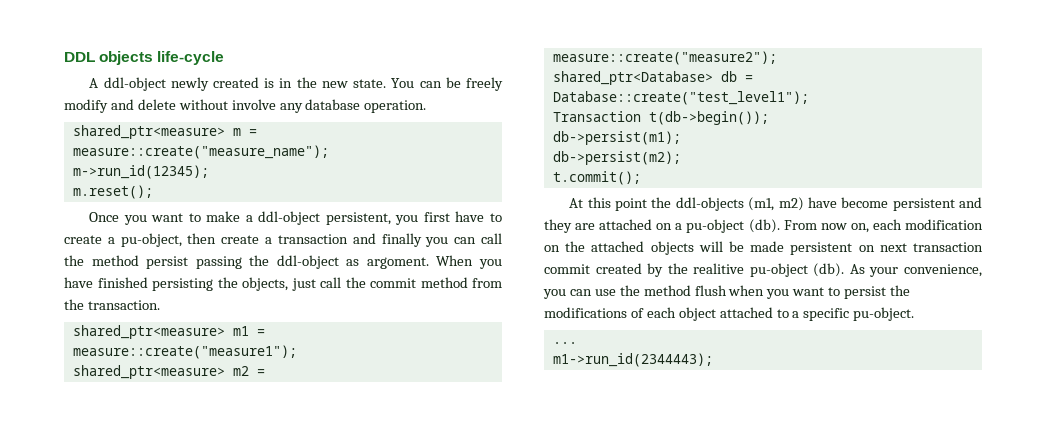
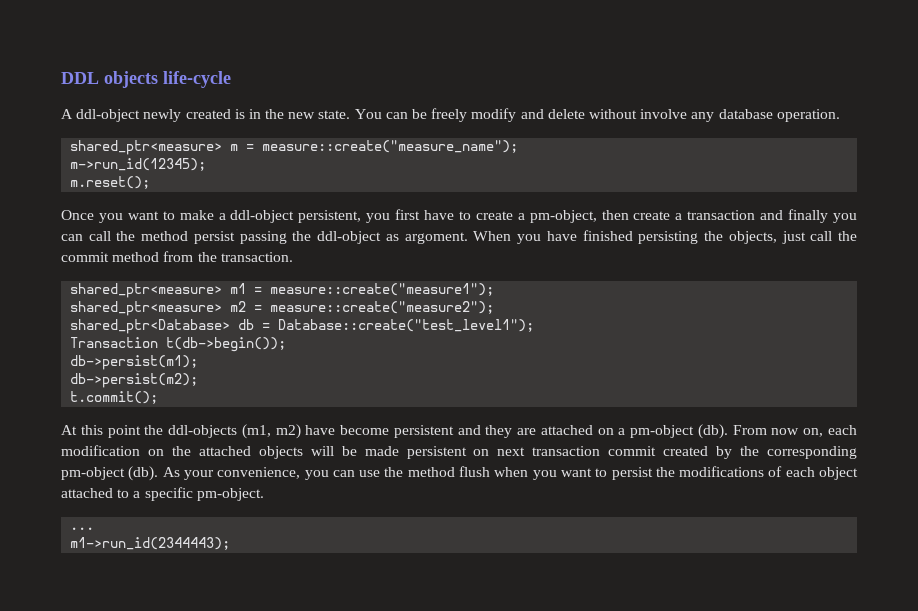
- Once you want to make a ddl-object persistent, you first have to create a pu-object, then create a transaction and finally you can call the method persist passing the ddl-object as argoment.
+ Once you want to make a ddl-object persistent, you first have to create a pm-object, then create a transaction and finally you can call the method persist passing the ddl-object as argoment.
- At this point the ddl-objects (m1, m2) have become persistent and they are attached on a pu-object (db).
+ At this point the ddl-objects (m1, m2) have become persistent and they are attached on a pm-object (db).
- From now on, each modification on the attached objects will be made persistent on next transaction commit created by the realitive pu-object (db).
+ From now on, each modification on the attached objects will be made persistent on next transaction commit created by the corresponding pm-object (db).
- As your convenience, you can use the method flush when you want to persist the modifications of each object attached to a specific pu-object.
+ As your convenience, you can use the method flush when you want to persist the modifications of each object attached to a specific pm-object.

